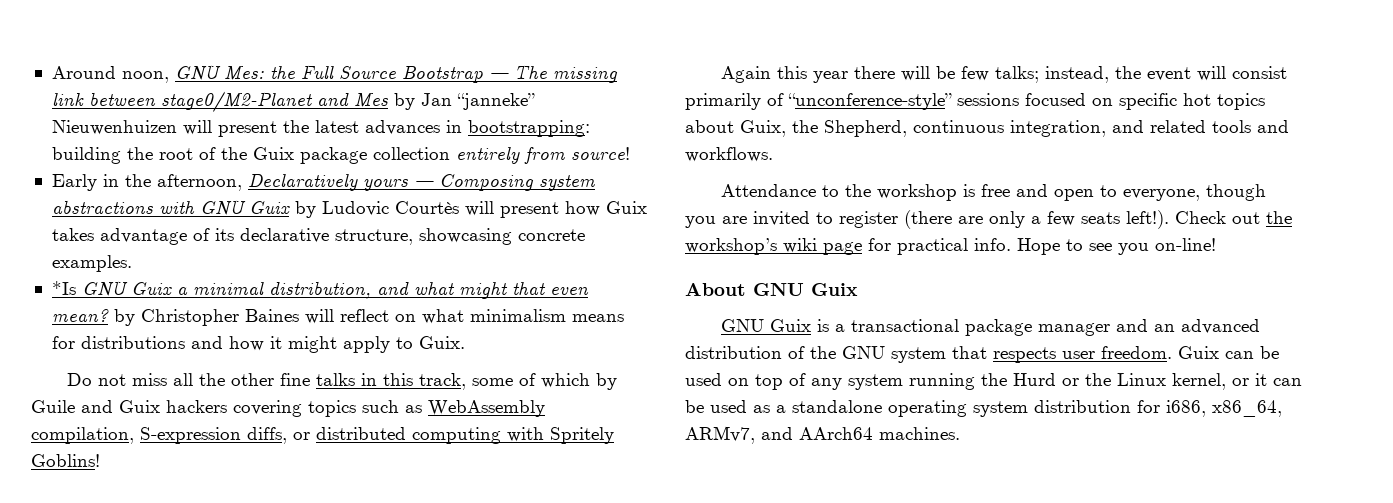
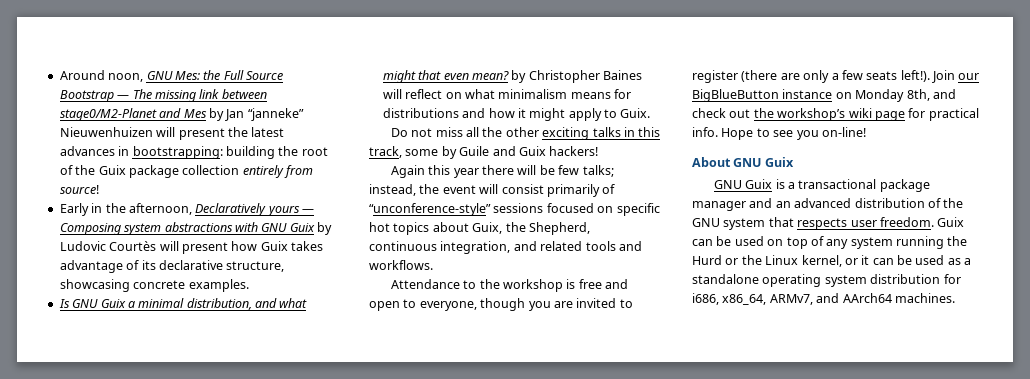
- *Is GNU Guix a minimal distribution, and what might that even mean? by Christopher Baines will reflect on what minimalism means for distributions and how it might apply to Guix.
+ Is GNU Guix a minimal distribution, and what might that even mean? by Christopher Baines will reflect on what minimalism means for distributions and how it might apply to Guix.
- Do not miss all the other fine talks in this track, some of which by Guile and Guix hackers covering topics such as WebAssembly compilation, S-expression diffs, or distributed computing with Spritely Goblins!
+ Do not miss all the other exciting talks in this track, some by Guile and Guix hackers!
- Check out the workshop’s wiki page for practical info.
+ Join our BigBlueButton instance on Monday 8th, and check out the workshop’s wiki page for practical info.

